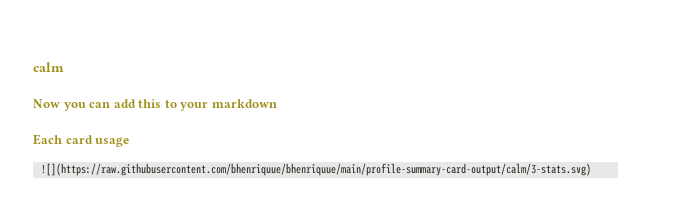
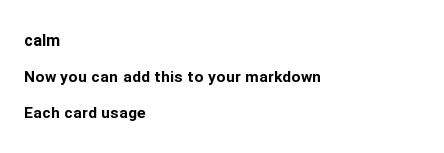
- ![](https://raw.githubusercontent.com/bhenriquue/bhenriquue/main/profile-summary-card-output/calm/3-stats.svg)

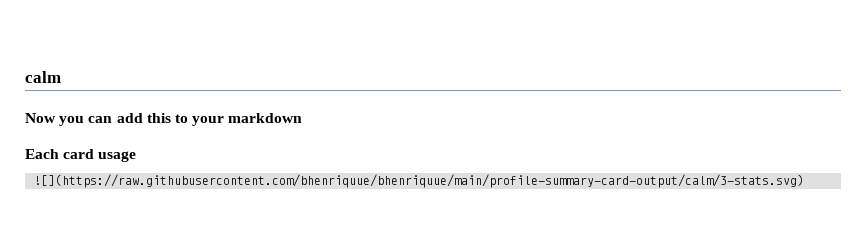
+ ![](https://raw.githubusercontent.com/bhenriquue/bhenriquue/main/profile-summary-card-output/calm/3-stats.svg)

